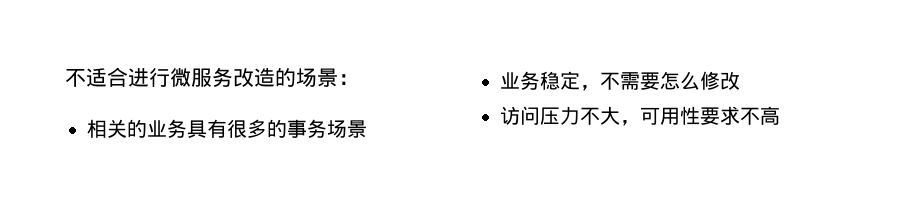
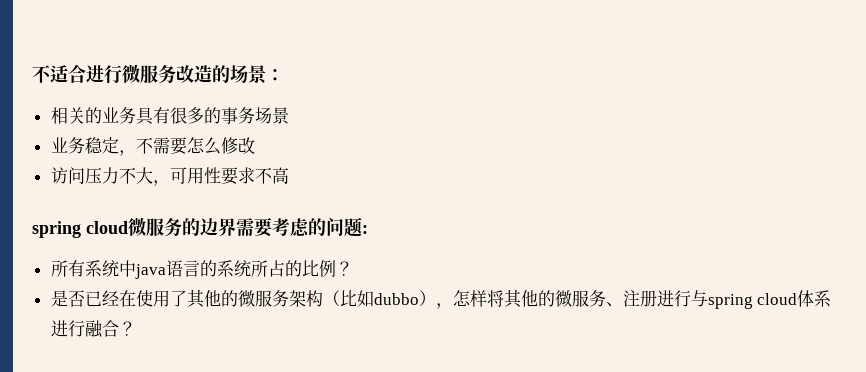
+ spring cloud微服务的边界需要考虑的问题:
+ 所有系统中java语言的系统所占的比例？
+ 是否已经在使用了其他的微服务架构（比如dubbo），怎样将其他的微服务、注册进行与spring cloud体系进行融合？

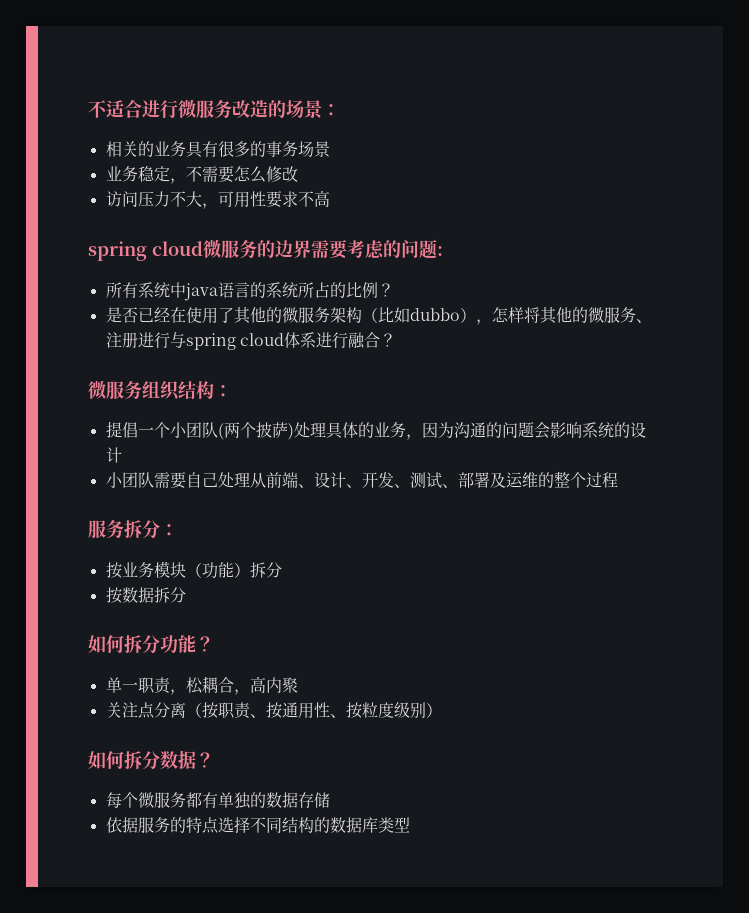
+ 微服务组织结构：
+ 提倡一个小团队(两个披萨)处理具体的业务，因为沟通的问题会影响系统的设计
+ 小团队需要自己处理从前端、设计、开发、测试、部署及运维的整个过程
+ 服务拆分：
+ 按业务模块（功能）拆分
+ 按数据拆分
+ 如何拆分功能？
+ 单一职责，松耦合，高内聚
+ 关注点分离（按职责、按通用性、按粒度级别）
+ 如何拆分数据？
+ 每个微服务都有单独的数据存储
+ 依据服务的特点选择不同结构的数据库类型

